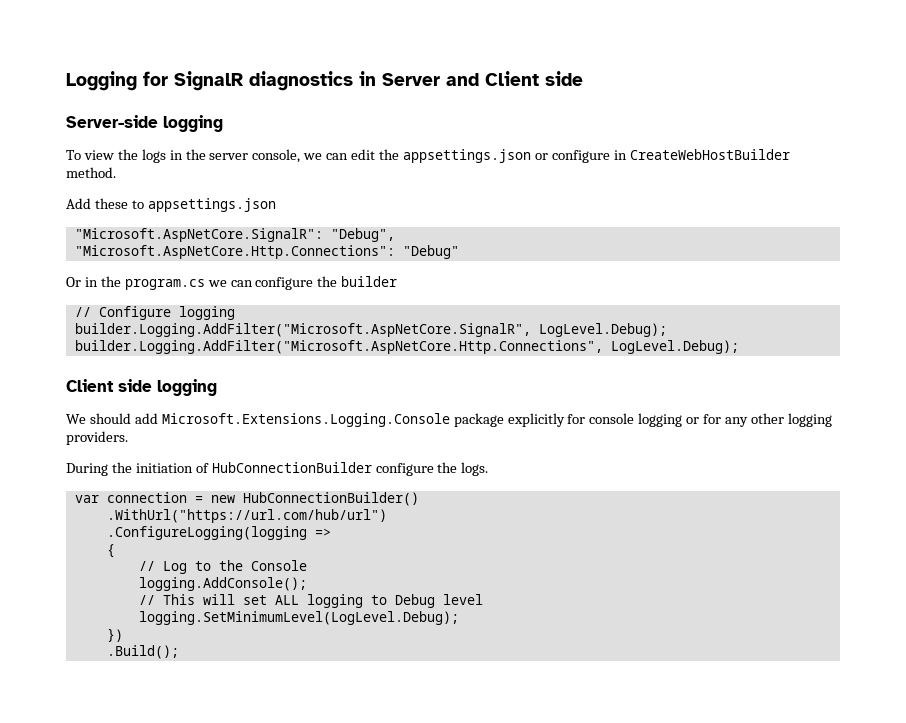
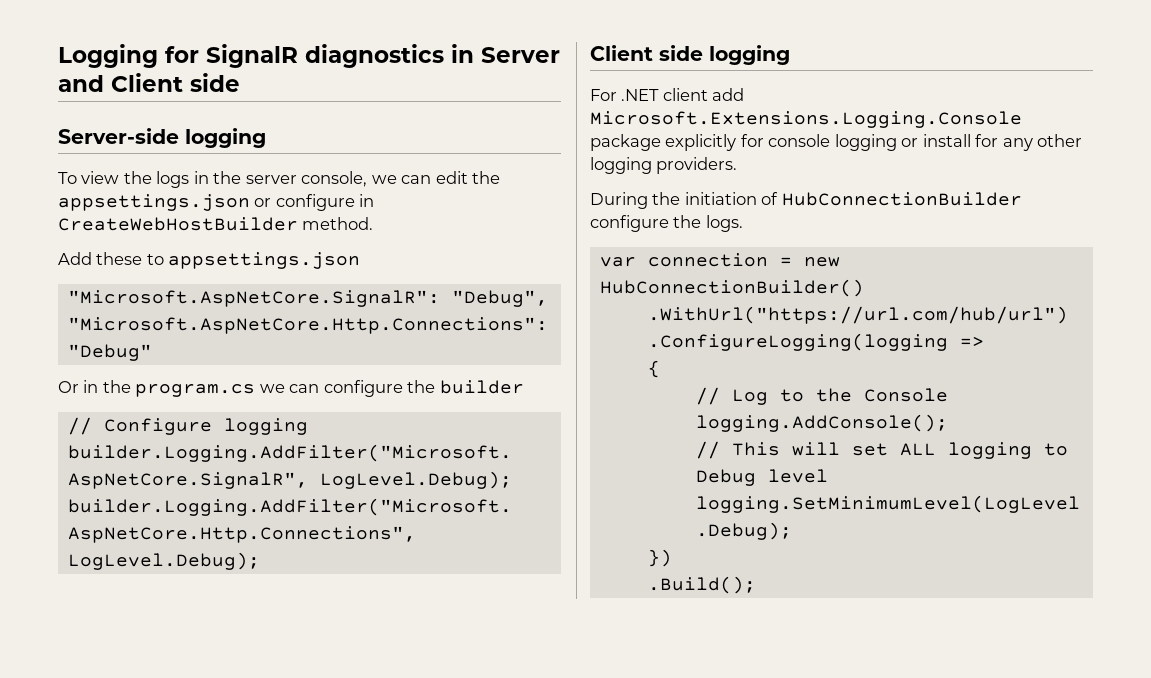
- We should add Microsoft.Extensions.Logging.Console package explicitly for console logging or for any other logging providers.
+ For .NET client add Microsoft.Extensions.Logging.Console package explicitly for console logging or install for any other logging providers.

